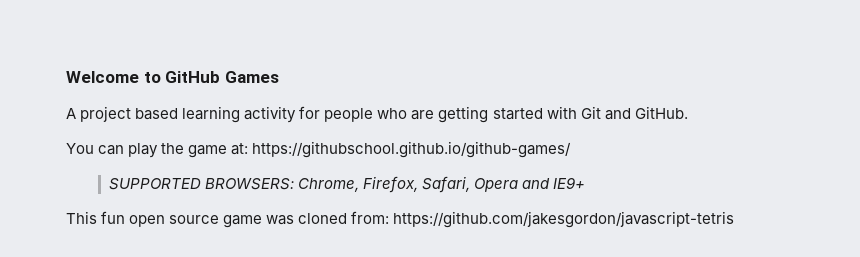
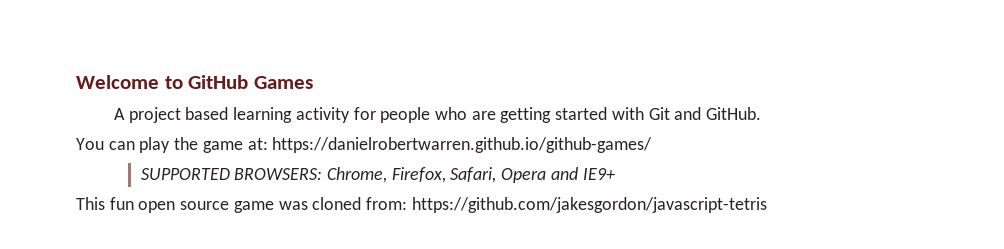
- You can play the game at: https://githubschool.github.io/github-games/
+ You can play the game at: https://danielrobertwarren.github.io/github-games/

